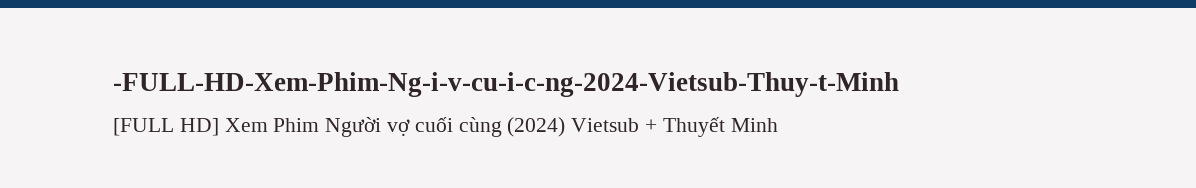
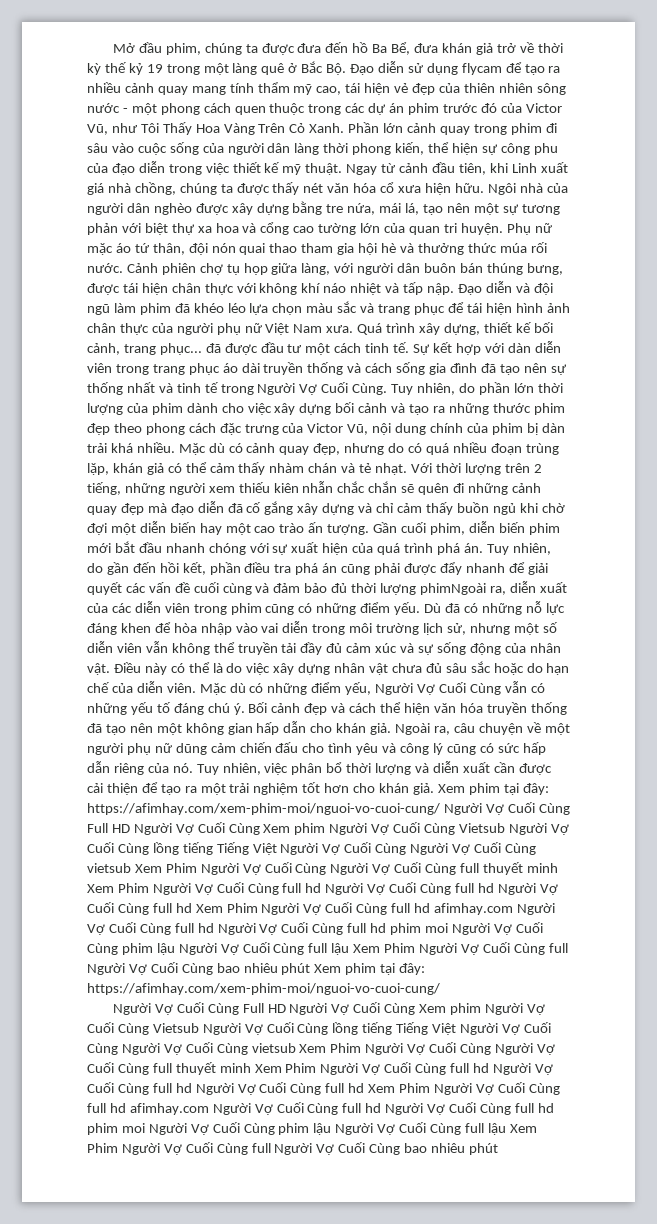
- -FULL-HD-Xem-Phim-Ng-i-v-cu-i-c-ng-2024-Vietsub-Thuy-t-Minh
- [FULL HD] Xem Phim Người vợ cuối cùng (2024) Vietsub + Thuyết Minh
+ Mở đầu phim, chúng ta được đưa đến hồ Ba Bể, đưa khán giả trở về thời kỳ thế kỷ 19 trong một làng quê ở Bắc Bộ. Đạo diễn sử dụng flycam để tạo ra nhiều cảnh quay mang tính thẩm mỹ cao, tái hiện vẻ đẹp của thiên nhiên sông nước - một phong cách quen thuộc trong các dự án phim trước đó của Victor Vũ, như Tôi Thấy Hoa Vàng Trên Cỏ Xanh. Phần lớn cảnh quay trong phim đi sâu vào cuộc sống của người dân làng thời phong kiến, thể hiện sự công phu của đạo diễn trong việc thiết kế mỹ thuật. Ngay từ cảnh đầu tiên, khi Linh xuất giá nhà chồng, chúng ta được thấy nét văn hóa cổ xưa hiện hữu. Ngôi nhà của người dân nghèo được xây dựng bằng tre nứa, mái lá, tạo nên một sự tương phản với biệt thự xa hoa và cổng cao tường lớn của quan tri huyện. Phụ nữ mặc áo tứ thân, đội nón quai thao tham gia hội hè và thưởng thức múa rối nước. Cảnh phiên chợ tụ họp giữa làng, với người dân buôn bán thúng bưng, được tái hiện chân thực với không khí náo nhiệt và tấp nập. Đạo diễn và đội ngũ làm phim đã khéo léo lựa chọn màu sắc và trang phục để tái hiện hình ảnh chân thực của người phụ nữ Việt Nam xưa. Quá trình xây dựng, thiết kế bối cảnh, trang phục... đã được đầu tư một cách tinh tế. Sự kết hợp với dàn diễn viên trong trang phục áo dài truyền thống và cách sống gia đình đã tạo nên sự thống nhất và tinh tế trong Người Vợ Cuối Cùng. Tuy nhiên, do phần lớn thời lượng của phim dành cho việc xây dựng bối cảnh và tạo ra những thước phim đẹp theo phong cách đặc trưng của Victor Vũ, nội dung chính của phim bị dàn trải khá nhiều. Mặc dù có cảnh quay đẹp, nhưng do có quá nhiều đoạn trùng lặp, khán giả có thể cảm thấy nhàm chán và tẻ nhạt. Với thời lượng trên 2 tiếng, những người xem thiếu kiên nhẫn chắc chắn sẽ quên đi những cảnh quay đẹp mà đạo diễn đã cố gắng xây dựng và chỉ cảm thấy buồn ngủ khi chờ đợi một diễn biến hay một cao trào ấn tượng. Gần cuối phim, diễn biến phim mới bắt đầu nhanh chóng với sự xuất hiện của quá trình phá án. Tuy nhiên, do gần đến hồi kết, phần điều tra phá án cũng phải được đẩy nhanh để giải quyết các vấn đề cuối cùng và đảm bảo đủ thời lượng phimNgoài ra, diễn xuất của các diễn viên trong phim cũng có những điểm yếu. Dù đã có những nỗ lực đáng khen để hòa nhập vào vai diễn trong môi trường lịch sử, nhưng một số diễn viên vẫn không thể truyền tải đầy đủ cảm xúc và sự sống động của nhân vật. Điều này có thể là do việc xây dựng nhân vật chưa đủ sâu sắc hoặc do hạn chế của diễn viên. Mặc dù có những điểm yếu, Người Vợ Cuối Cùng vẫn có những yếu tố đáng chú ý. Bối cảnh đẹp và cách thể hiện văn hóa truyền thống đã tạo nên một không gian hấp dẫn cho khán giả. Ngoài ra, câu chuyện về một người phụ nữ dũng cảm chiến đấu cho tình yêu và công lý cũng có sức hấp dẫn riêng của nó. Tuy nhiên, việc phân bổ thời lượng và diễn xuất cần được cải thiện để tạo ra một trải nghiệm tốt hơn cho khán giả. Xem phim tại đây: https://afimhay.com/xem-phim-moi/nguoi-vo-cuoi-cung/ Người Vợ Cuối Cùng Full HD Người Vợ Cuối Cùng Xem phim Người Vợ Cuối Cùng Vietsub Người Vợ Cuối Cùng lồng tiếng Tiếng Việt Người Vợ Cuối Cùng Người Vợ Cuối Cùng vietsub Xem Phim Người Vợ Cuối Cùng Người Vợ Cuối Cùng full thuyết minh Xem Phim Người Vợ Cuối Cùng full hd Người Vợ Cuối Cùng full hd Người Vợ Cuối Cùng full hd Xem Phim Người Vợ Cuối Cùng full hd afimhay.com Người Vợ Cuối Cùng full hd Người Vợ Cuối Cùng full hd phim moi Người Vợ Cuối Cùng phim lậu Người Vợ Cuối Cùng full lậu Xem Phim Người Vợ Cuối Cùng full Người Vợ Cuối Cùng bao nhiêu phút Xem phim tại đây: https://afimhay.com/xem-phim-moi/nguoi-vo-cuoi-cung/
+ Người Vợ Cuối Cùng Full HD Người Vợ Cuối Cùng Xem phim Người Vợ Cuối Cùng Vietsub Người Vợ Cuối Cùng lồng tiếng Tiếng Việt Người Vợ Cuối Cùng Người Vợ Cuối Cùng vietsub Xem Phim Người Vợ Cuối Cùng Người Vợ Cuối Cùng full thuyết minh Xem Phim Người Vợ Cuối Cùng full hd Người Vợ Cuối Cùng full hd Người Vợ Cuối Cùng full hd Xem Phim Người Vợ Cuối Cùng full hd afimhay.com Người Vợ Cuối Cùng full hd Người Vợ Cuối Cùng full hd phim moi Người Vợ Cuối Cùng phim lậu Người Vợ Cuối Cùng full lậu Xem Phim Người Vợ Cuối Cùng full Người Vợ Cuối Cùng bao nhiêu phút

